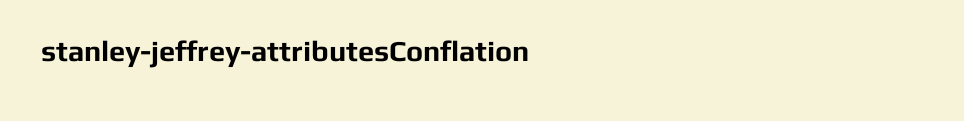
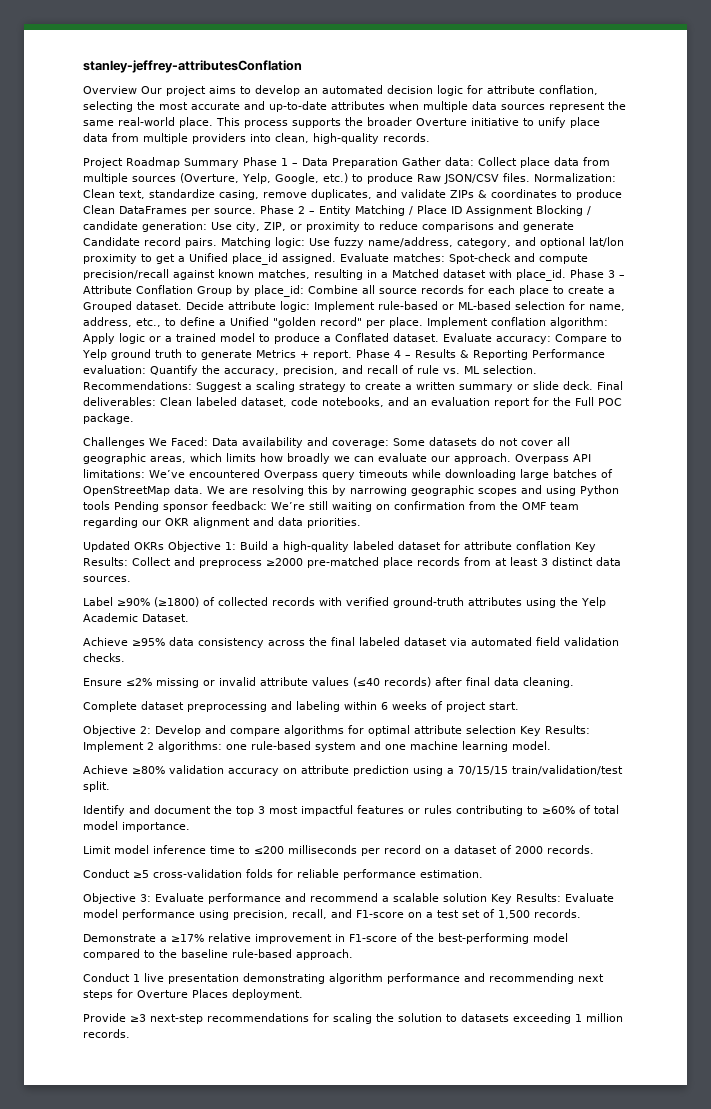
+ Overview Our project aims to develop an automated decision logic for attribute conflation, selecting the most accurate and up-to-date attributes when multiple data sources represent the same real-world place. This process supports the broader Overture initiative to unify place data from multiple providers into clean, high-quality records.
+ Project Roadmap Summary Phase 1 – Data Preparation Gather data: Collect place data from multiple sources (Overture, Yelp, Google, etc.) to produce Raw JSON/CSV files. Normalization: Clean text, standardize casing, remove duplicates, and validate ZIPs & coordinates to produce Clean DataFrames per source. Phase 2 – Entity Matching / Place ID Assignment Blocking / candidate generation: Use city, ZIP, or proximity to reduce comparisons and generate Candidate record pairs. Matching logic: Use fuzzy name/address, category, and optional lat/lon proximity to get a Unified place_id assigned. Evaluate matches: Spot-check and compute precision/recall against known matches, resulting in a Matched dataset with place_id. Phase 3 – Attribute Conflation Group by place_id: Combine all source records for each place to create a Grouped dataset. Decide attribute logic: Implement rule-based or ML-based selection for name, address, etc., to define a Unified "golden record" per place. Implement conflation algorithm: Apply logic or a trained model to produce a Conflated dataset. Evaluate accuracy: Compare to Yelp ground truth to generate Metrics + report. Phase 4 – Results & Reporting Performance evaluation: Quantify the accuracy, precision, and recall of rule vs. ML selection. Recommendations: Suggest a scaling strategy to create a written summary or slide deck. Final deliverables: Clean labeled dataset, code notebooks, and an evaluation report for the Full POC package.
+ Challenges We Faced: Data availability and coverage: Some datasets do not cover all geographic areas, which limits how broadly we can evaluate our approach. Overpass API limitations: We’ve encountered Overpass query timeouts while downloading large batches of OpenStreetMap data. We are resolving this by narrowing geographic scopes and using Python tools Pending sponsor feedback: We’re still waiting on confirmation from the OMF team regarding our OKR alignment and data priorities.
+ Updated OKRs Objective 1: Build a high-quality labeled dataset for attribute conflation Key Results: Collect and preprocess ≥2000 pre-matched place records from at least 3 distinct data sources.
+ Label ≥90% (≥1800) of collected records with verified ground-truth attributes using the Yelp Academic Dataset.
+ Achieve ≥95% data consistency across the final labeled dataset via automated field validation checks.
+ Ensure ≤2% missing or invalid attribute values (≤40 records) after final data cleaning.
+ Complete dataset preprocessing and labeling within 6 weeks of project start.
+ Objective 2: Develop and compare algorithms for optimal attribute selection Key Results: Implement 2 algorithms: one rule-based system and one machine learning model.
+ Achieve ≥80% validation accuracy on attribute prediction using a 70/15/15 train/validation/test split.
+ Identify and document the top 3 most impactful features or rules contributing to ≥60% of total model importance.
+ Limit model inference time to ≤200 milliseconds per record on a dataset of 2000 records.
+ Conduct ≥5 cross-validation folds for reliable performance estimation.
+ Objective 3: Evaluate performance and recommend a scalable solution Key Results: Evaluate model performance using precision, recall, and F1-score on a test set of 1,500 records.
+ Demonstrate a ≥17% relative improvement in F1-score of the best-performing model compared to the baseline rule-based approach.
+ Conduct 1 live presentation demonstrating algorithm performance and recommending next steps for Overture Places deployment.
+ Provide ≥3 next-step recommendations for scaling the solution to datasets exceeding 1 million records.

